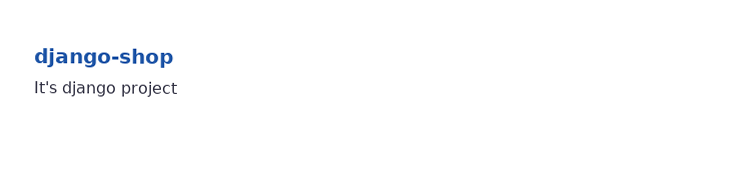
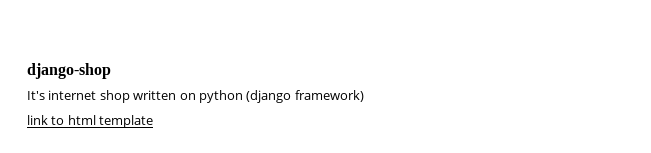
- It's django project
+ It's internet shop written on python (django framework)
+ link to html template

